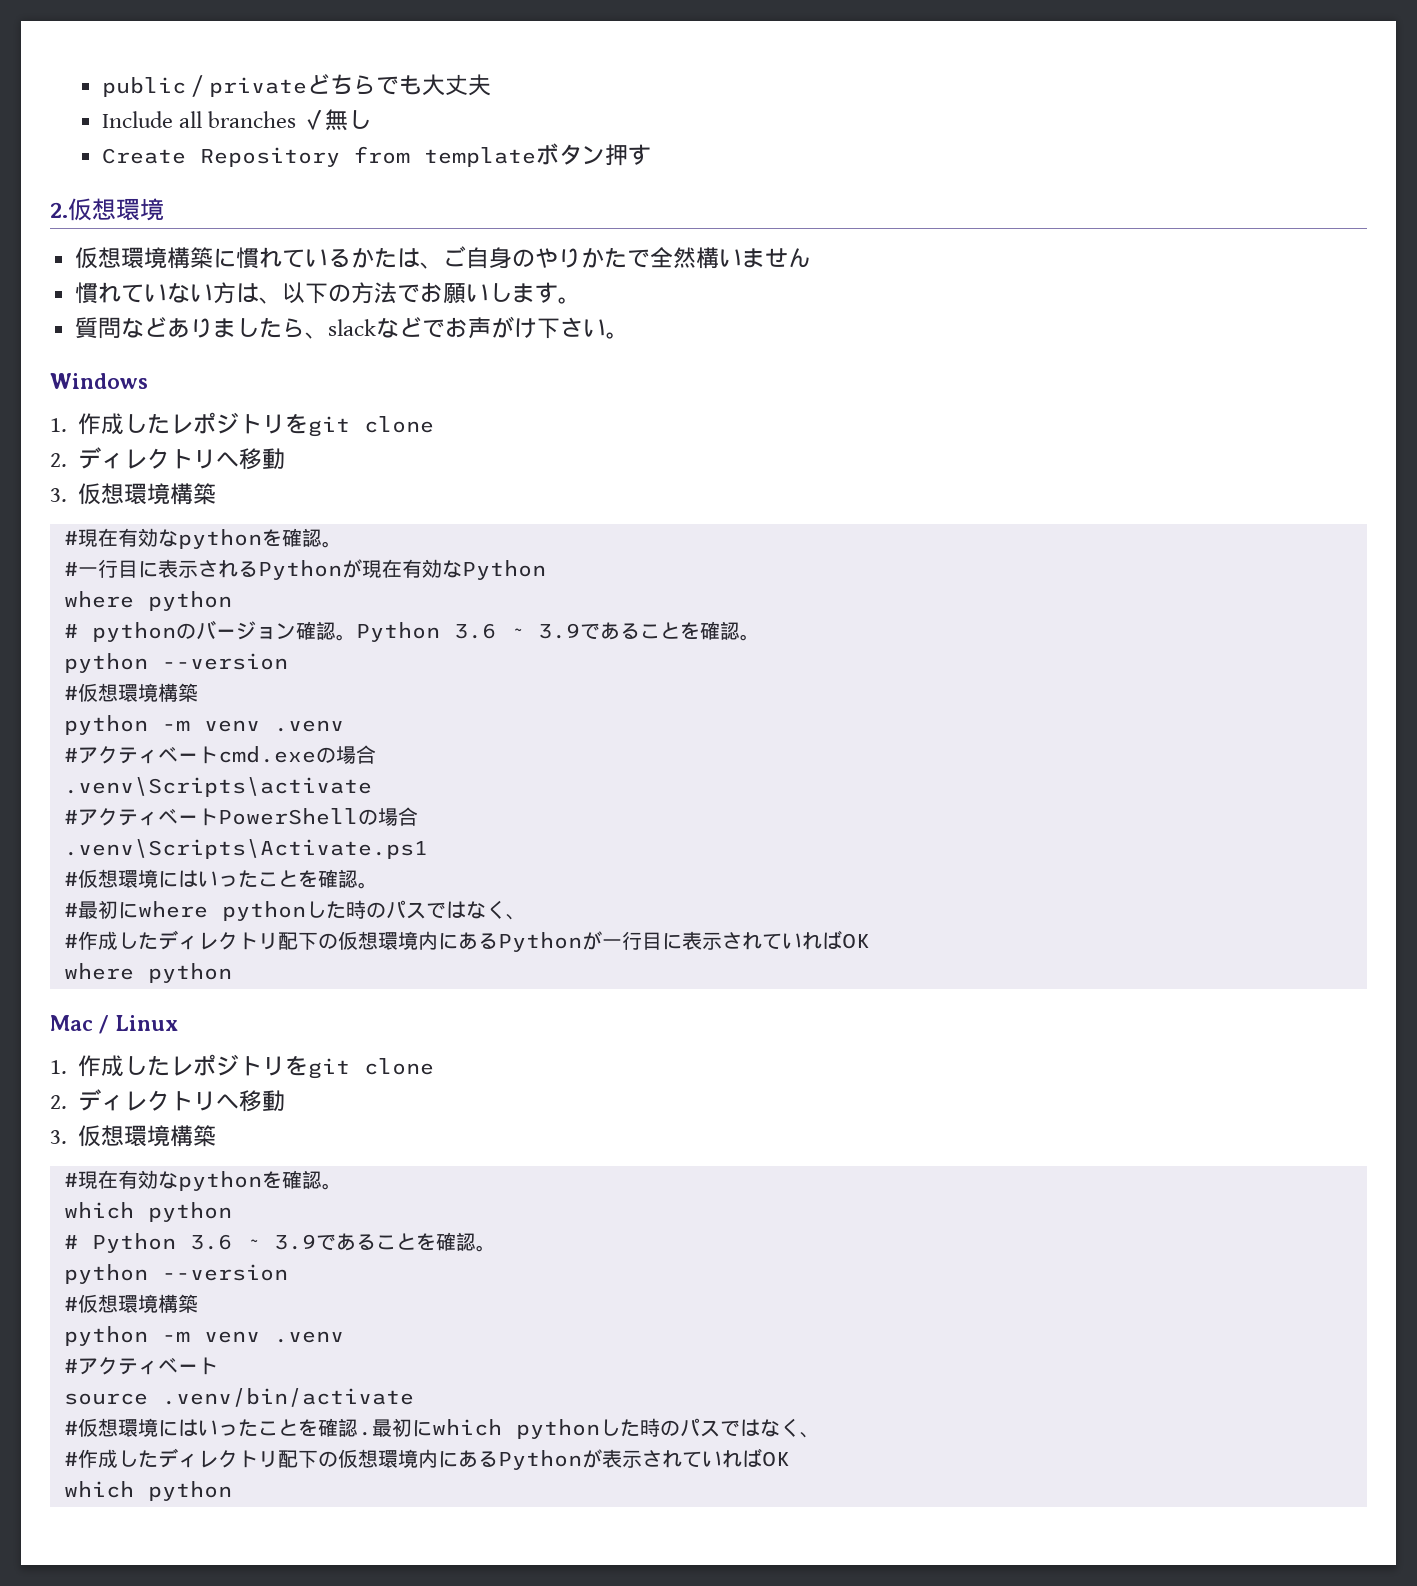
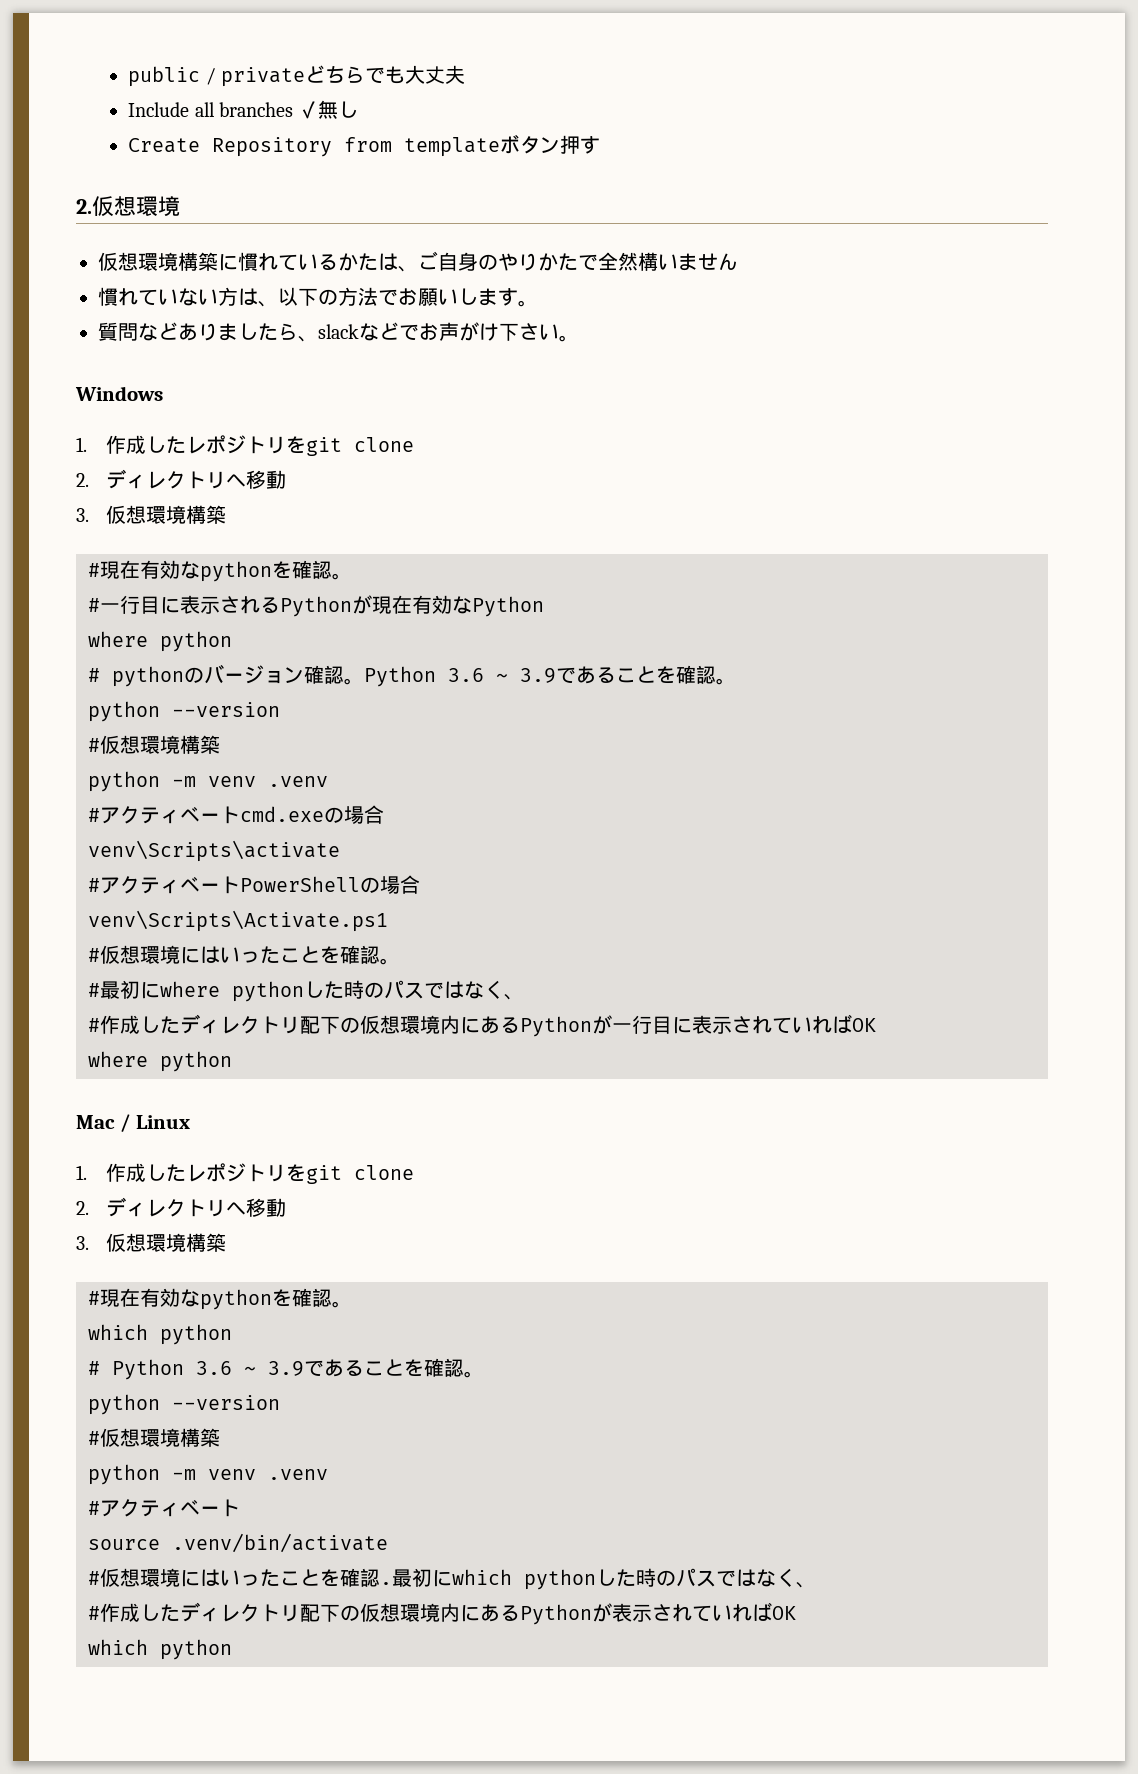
- .venv\Scripts\activate
+ venv\Scripts\activate
- .venv\Scripts\Activate.ps1
+ venv\Scripts\Activate.ps1

